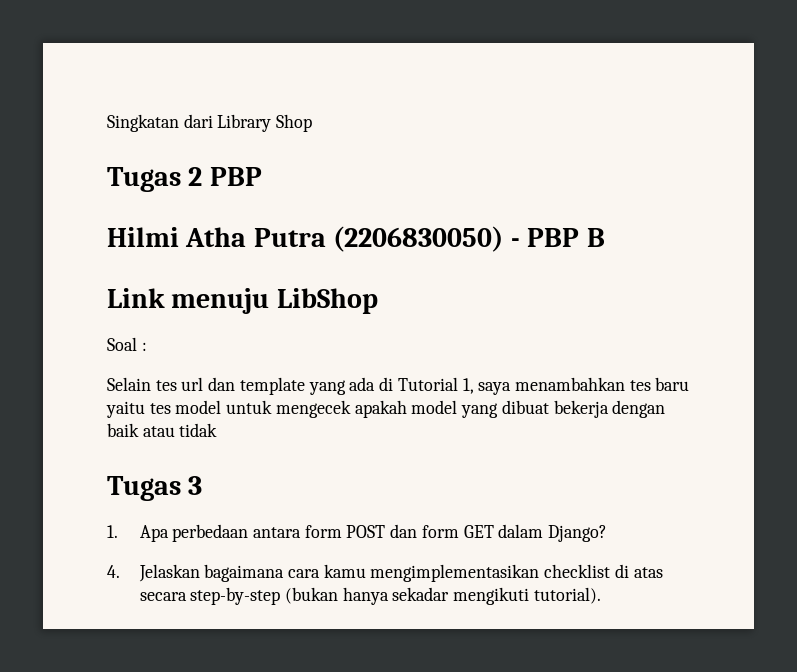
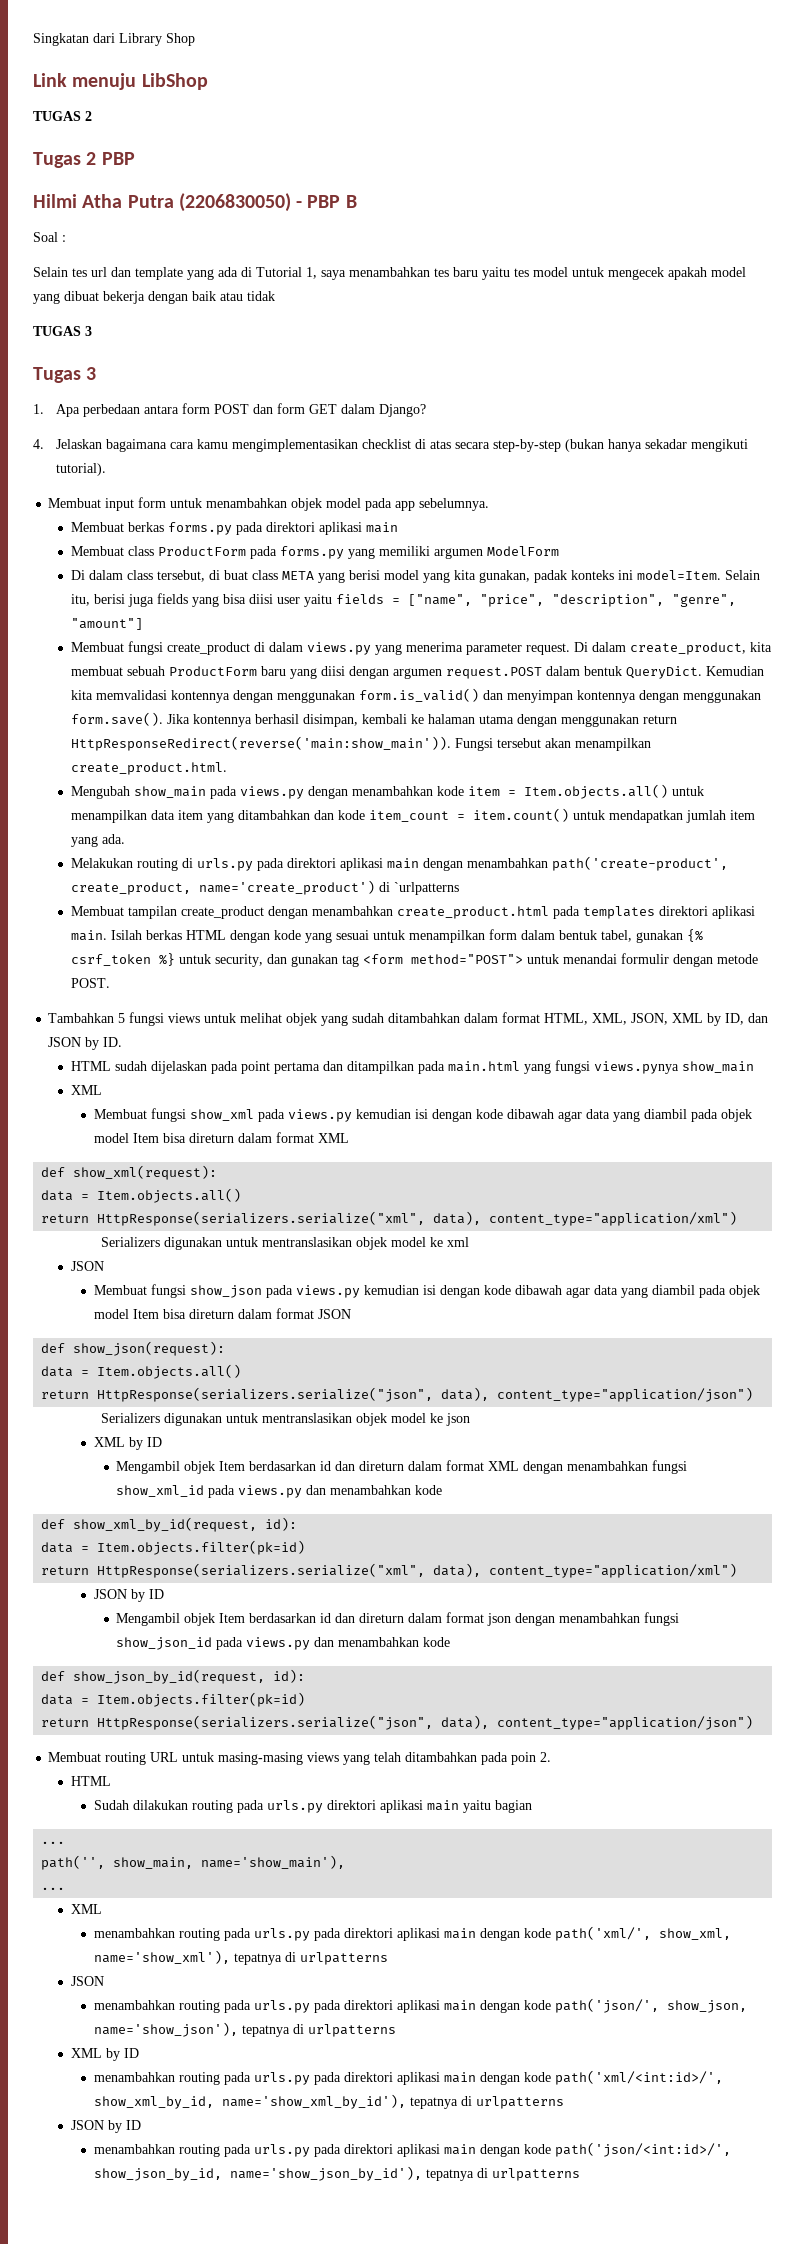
+ Link menuju LibShop
+ TUGAS 2
- Link menuju LibShop
+ TUGAS 3
+ Membuat input form untuk menambahkan objek model pada app sebelumnya.
+ Membuat berkas forms.py pada direktori aplikasi main
+ Membuat class ProductForm pada forms.py yang memiliki argumen ModelForm
+ Di dalam class tersebut, di buat class META yang berisi model yang kita gunakan, padak konteks ini model=Item. Selain itu, berisi juga fields yang bisa diisi user yaitu fields = ["name", "price", "description", "genre", "amount"]
+ Membuat fungsi create_product di dalam views.py yang menerima parameter request. Di dalam create_product, kita membuat sebuah ProductForm baru yang diisi dengan argumen request.POST dalam bentuk QueryDict. Kemudian kita memvalidasi kontennya dengan menggunakan form.is_valid() dan menyimpan kontennya dengan menggunakan form.save(). Jika kontennya berhasil disimpan, kembali ke halaman utama dengan menggunakan return HttpResponseRedirect(reverse('main:show_main')). Fungsi tersebut akan menampilkan create_product.html.
+ Mengubah show_main pada views.py dengan menambahkan kode item = Item.objects.all() untuk menampilkan data item yang ditambahkan dan kode item_count = item.count() untuk mendapatkan jumlah item yang ada.
+ Melakukan routing di urls.py pada direktori aplikasi main dengan menambahkan path('create-product', create_product, name='create_product') di `urlpatterns
+ Membuat tampilan create_product dengan menambahkan create_product.html pada templates direktori aplikasi main. Isilah berkas HTML dengan kode yang sesuai untuk menampilkan form dalam bentuk tabel, gunakan {% csrf_token %} untuk security, dan gunakan tag <form method="POST"> untuk menandai formulir dengan metode POST.
+ Tambahkan 5 fungsi views untuk melihat objek yang sudah ditambahkan dalam format HTML, XML, JSON, XML by ID, dan JSON by ID.
+ HTML sudah dijelaskan pada point pertama dan ditampilkan pada main.html yang fungsi views.pynya show_main
+ XML
+ Membuat fungsi show_xml pada views.py kemudian isi dengan kode dibawah agar data yang diambil pada objek model Item bisa direturn dalam format XML
+ def show_xml(request):
+ data = Item.objects.all()
+ return HttpResponse(serializers.serialize("xml", data), content_type="application/xml")
+ Serializers digunakan untuk mentranslasikan objek model ke xml
+ JSON
+ Membuat fungsi show_json pada views.py kemudian isi dengan kode dibawah agar data yang diambil pada objek model Item bisa direturn dalam format JSON
+ def show_json(request):
+ data = Item.objects.all()
+ return HttpResponse(serializers.serialize("json", data), content_type="application/json")
+ Serializers digunakan untuk mentranslasikan objek model ke json
+ XML by ID
+ Mengambil objek Item berdasarkan id dan direturn dalam format XML dengan menambahkan fungsi show_xml_id pada views.py dan menambahkan kode
+ def show_xml_by_id(request, id):
+ data = Item.objects.filter(pk=id)
+ return HttpResponse(serializers.serialize("xml", data), content_type="application/xml")
+ JSON by ID
+ Mengambil objek Item berdasarkan id dan direturn dalam format json dengan menambahkan fungsi show_json_id pada views.py dan menambahkan kode
+ def show_json_by_id(request, id):
+ data = Item.objects.filter(pk=id)
+ return HttpResponse(serializers.serialize("json", data), content_type="application/json")
+ Membuat routing URL untuk masing-masing views yang telah ditambahkan pada poin 2.
+ HTML
+ Sudah dilakukan routing pada urls.py direktori aplikasi main yaitu bagian
+ ...
+ path('', show_main, name='show_main'),
+ ...
+ XML
+ menambahkan routing pada urls.py pada direktori aplikasi main dengan kode path('xml/', show_xml, name='show_xml'), tepatnya di urlpatterns
+ JSON
+ menambahkan routing pada urls.py pada direktori aplikasi main dengan kode path('json/', show_json, name='show_json'), tepatnya di urlpatterns
+ XML by ID
+ menambahkan routing pada urls.py pada direktori aplikasi main dengan kode path('xml/<int:id>/', show_xml_by_id, name='show_xml_by_id'), tepatnya di urlpatterns
+ JSON by ID
+ menambahkan routing pada urls.py pada direktori aplikasi main dengan kode path('json/<int:id>/', show_json_by_id, name='show_json_by_id'), tepatnya di urlpatterns

